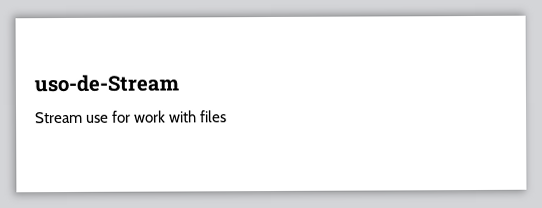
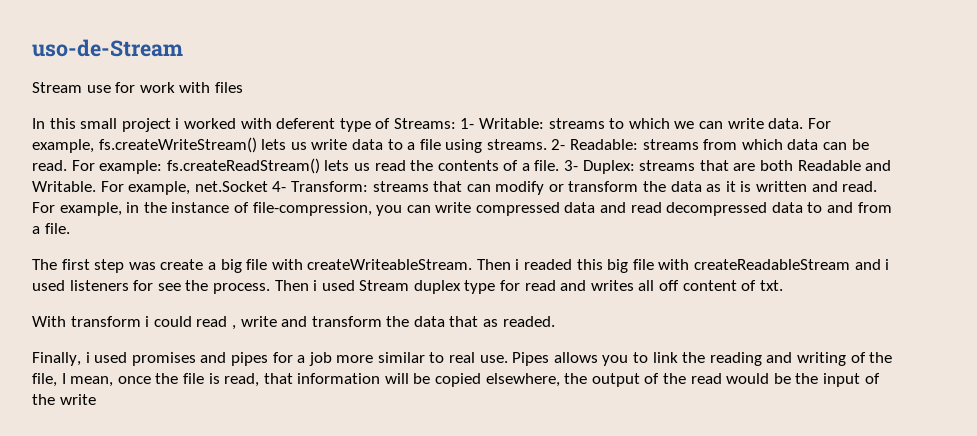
+ In this small project i worked with deferent type of Streams: 1- Writable: streams to which we can write data. For example, fs.createWriteStream() lets us write data to a file using streams. 2- Readable: streams from which data can be read. For example: fs.createReadStream() lets us read the contents of a file. 3- Duplex: streams that are both Readable and Writable. For example, net.Socket 4- Transform: streams that can modify or transform the data as it is written and read. For example, in the instance of file-compression, you can write compressed data and read decompressed data to and from a file.
+ The first step was create a big file with createWriteableStream. Then i readed this big file with createReadableStream and i used listeners for see the process. Then i used Stream duplex type for read and writes all off content of txt.
+ With transform i could read , write and transform the data that as readed.
+ Finally, i used promises and pipes for a job more similar to real use. Pipes allows you to link the reading and writing of the file, I mean, once the file is read, that information will be copied elsewhere, the output of the read would be the input of the write

